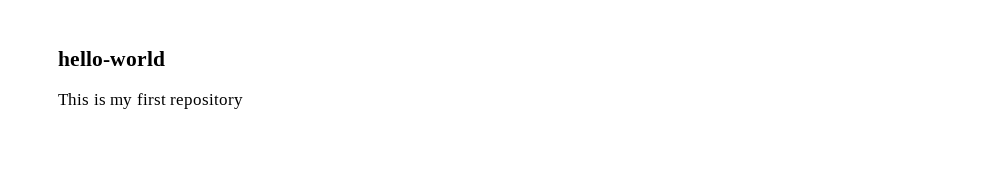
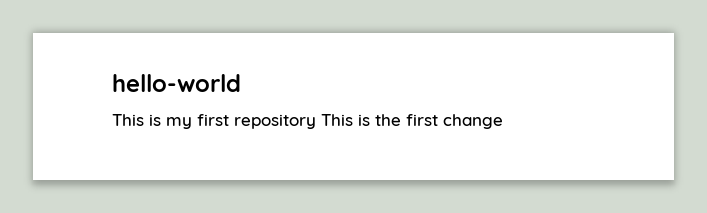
- This is my first repository
+ This is my first repository This is the first change

